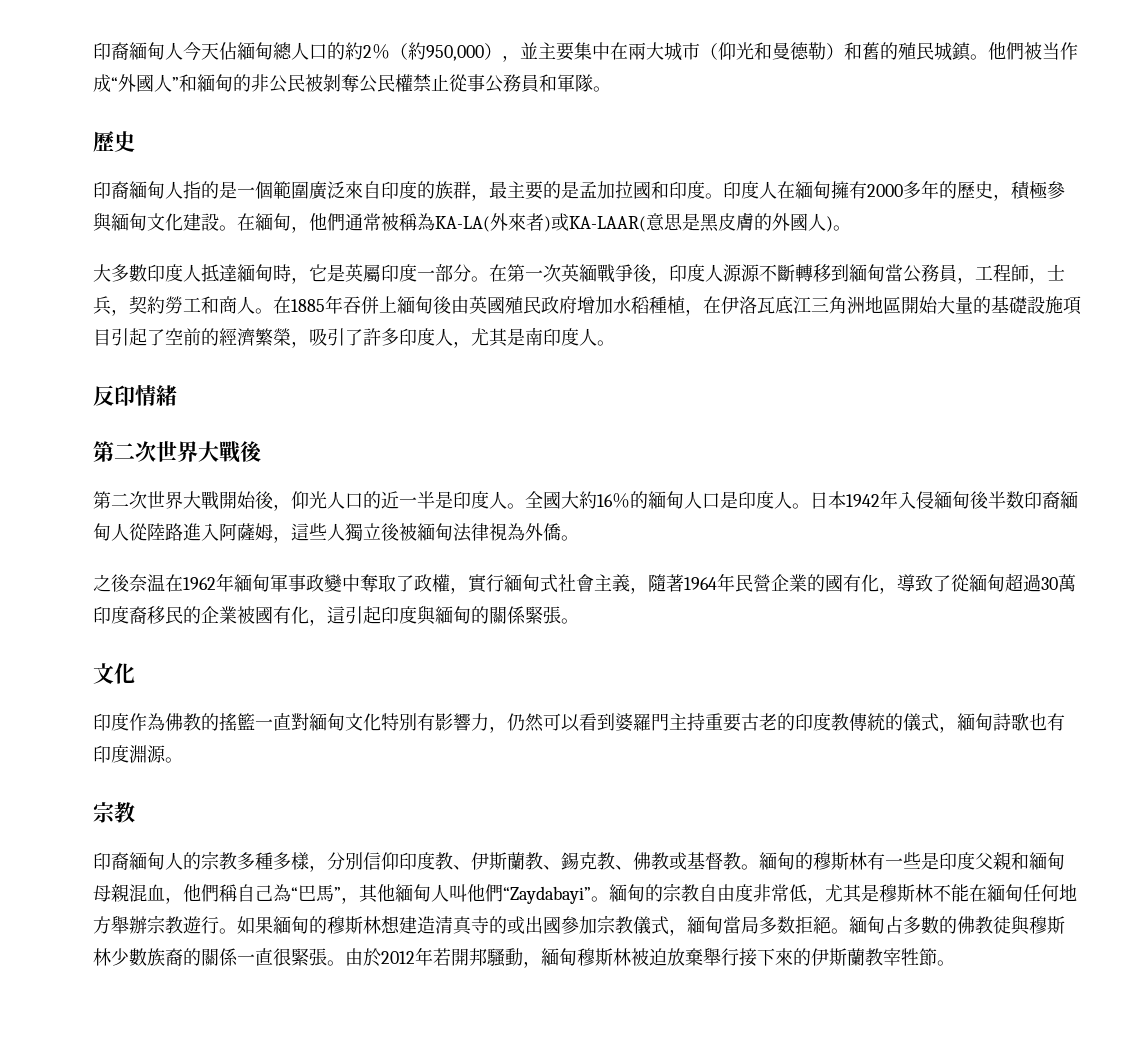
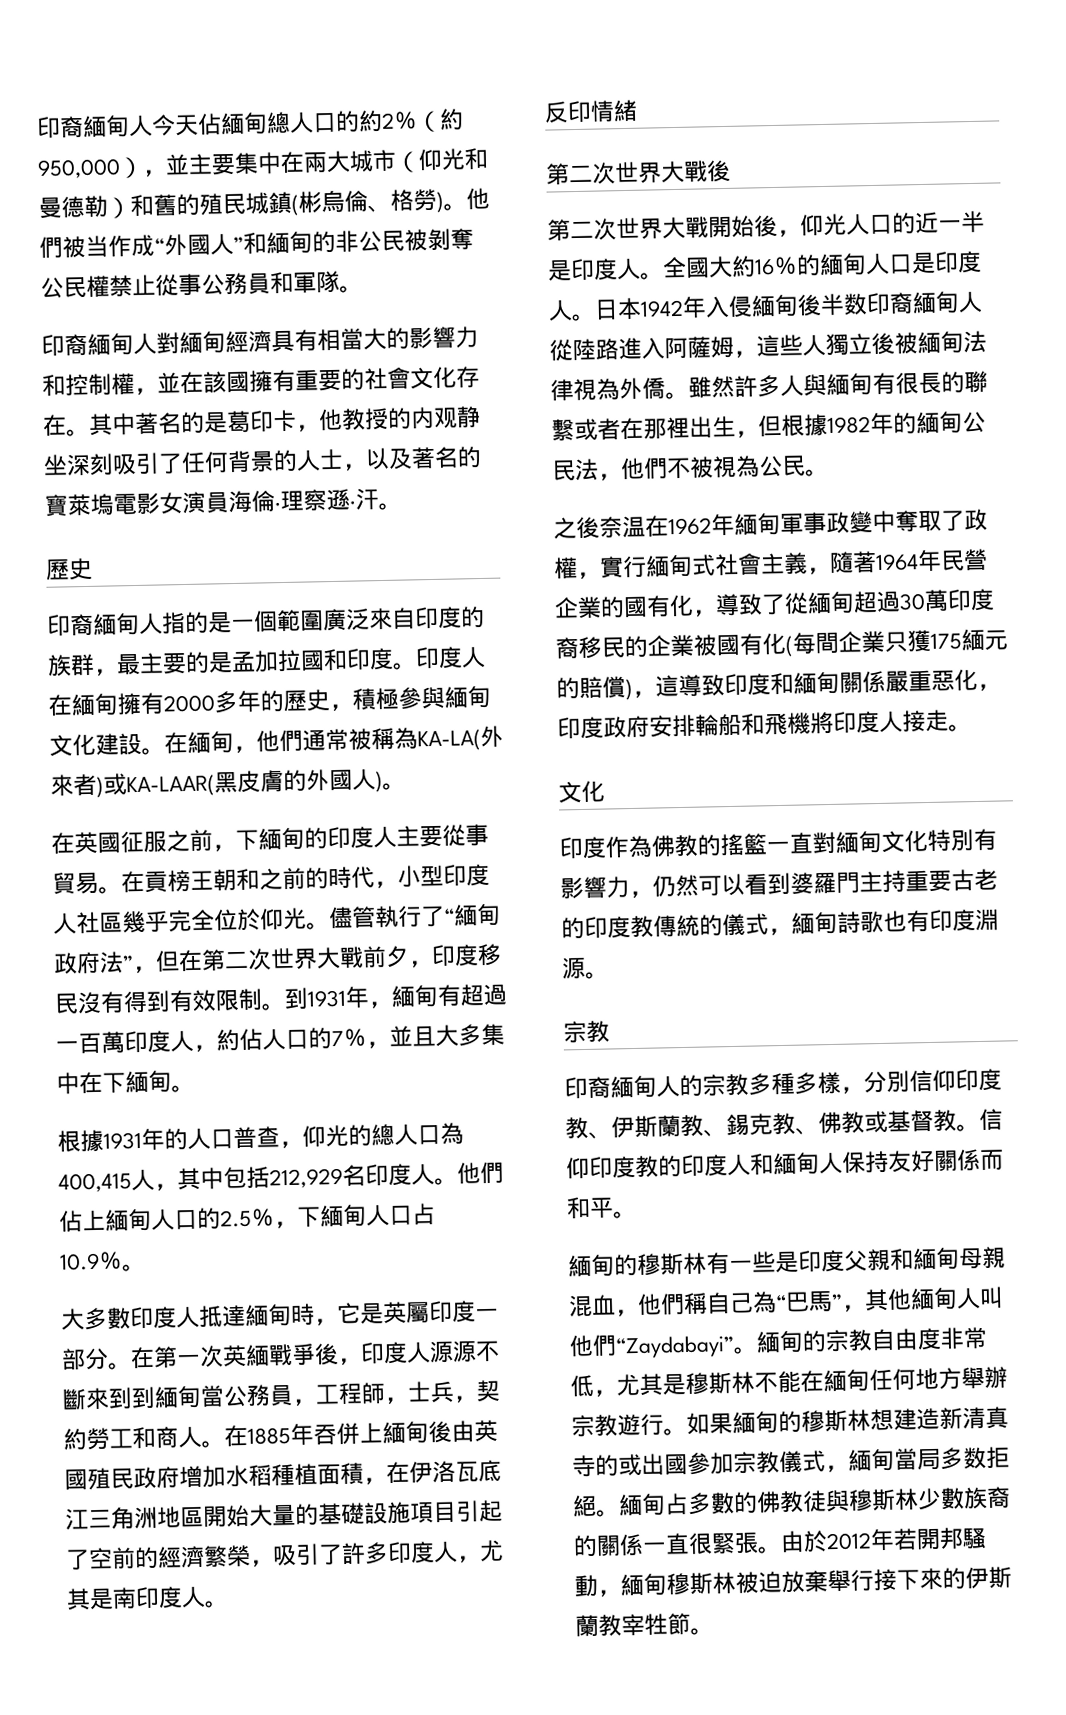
- 印裔緬甸人今天佔緬甸總人口的約2％（約950,000），並主要集中在兩大城市（仰光和曼德勒）和舊的殖民城鎮。
+ 印裔緬甸人今天佔緬甸總人口的約2％（約950,000），並主要集中在兩大城市（仰光和曼德勒）和舊的殖民城鎮(彬烏倫、格勞)。
+ 印裔緬甸人對緬甸經濟具有相當大的影響力和控制權，並在該國擁有重要的社會文化存在。其中著名的是葛印卡，他教授的内观静坐深刻吸引了任何背景的人士，以及著名的寶萊塢電影女演員海倫·理察遜·汗。
- 在緬甸，他們通常被稱為KA-LA(外來者)或KA-LAAR(意思是黑皮膚的外國人)。
+ 在緬甸，他們通常被稱為KA-LA(外來者)或KA-LAAR(黑皮膚的外國人)。
+ 在英國征服之前，下緬甸的印度人主要從事貿易。在貢榜王朝和之前的時代，小型印度人社區幾乎完全位於仰光。儘管執行了“緬甸政府法”，但在第二次世界大戰前夕，印度移民沒有得到有效限制。到1931年，緬甸有超過一百萬印度人，約佔人口的7％，並且大多集中在下緬甸。
+ 根據1931年的人口普查，仰光的總人口為400,415人，其中包括212,929名印度人。他們佔上緬甸人口的2.5％，下緬甸人口占10.9％。
- 在第一次英緬戰爭後，印度人源源不斷轉移到緬甸當公務員，工程師，士兵，契約勞工和商人。
+ 在第一次英緬戰爭後，印度人源源不斷來到到緬甸當公務員，工程師，士兵，契約勞工和商人。
- 在1885年吞併上緬甸後由英國殖民政府增加水稻種植，在伊洛瓦底江三角洲地區開始大量的基礎設施項目引起了空前的經濟繁榮，吸引了許多印度人，尤其是南印度人。
+ 在1885年吞併上緬甸後由英國殖民政府增加水稻種植面積，在伊洛瓦底江三角洲地區開始大量的基礎設施項目引起了空前的經濟繁榮，吸引了許多印度人，尤其是南印度人。
+ 雖然許多人與緬甸有很長的聯繫或者在那裡出生，但根據1982年的緬甸公民法，他們不被視為公民。
- 之後奈温在1962年緬甸軍事政變中奪取了政權，實行緬甸式社會主義，隨著1964年民營企業的國有化，導致了從緬甸超過30萬印度裔移民的企業被國有化，這引起印度與緬甸的關係緊張。
+ 之後奈温在1962年緬甸軍事政變中奪取了政權，實行緬甸式社會主義，隨著1964年民營企業的國有化，導致了從緬甸超過30萬印度裔移民的企業被國有化(每間企業只獲175緬元的賠償)，這導致印度和緬甸關係嚴重惡化，印度政府安排輪船和飛機將印度人接走。
- 印裔緬甸人的宗教多種多樣，分別信仰印度教、伊斯蘭教、錫克教、佛教或基督教。緬甸的穆斯林有一些是印度父親和緬甸母親混血，他們稱自己為“巴馬”，其他緬甸人叫他們“Zaydabayi”。
+ 印裔緬甸人的宗教多種多樣，分別信仰印度教、伊斯蘭教、錫克教、佛教或基督教。信仰印度教的印度人和緬甸人保持友好關係而和平。
+ 緬甸的穆斯林有一些是印度父親和緬甸母親混血，他們稱自己為“巴馬”，其他緬甸人叫他們“Zaydabayi”。
- 如果緬甸的穆斯林想建造清真寺的或出國參加宗教儀式，緬甸當局多数拒絕。
+ 如果緬甸的穆斯林想建造新清真寺的或出國參加宗教儀式，緬甸當局多数拒絕。

